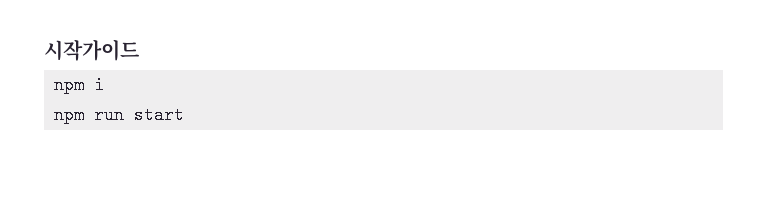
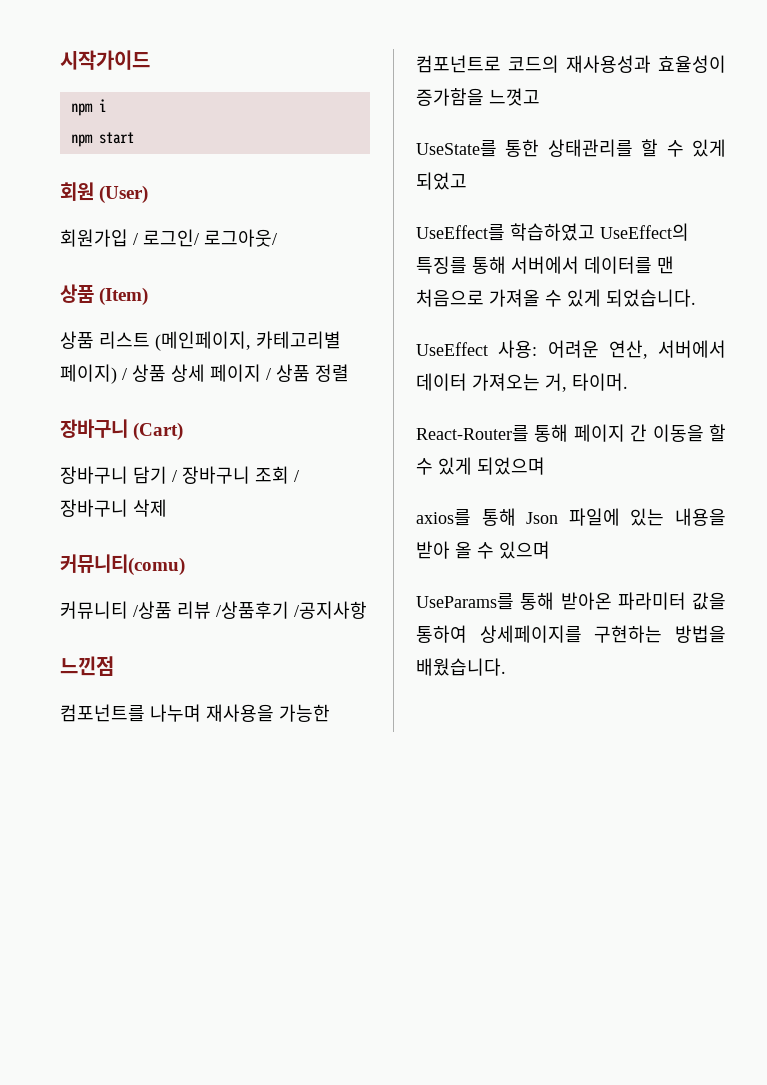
- npm run start
+ npm start
+ 회원 (User)
+ 회원가입 / 로그인/ 로그아웃/
+ 상품 (Item)
+ 상품 리스트 (메인페이지, 카테고리별 페이지) / 상품 상세 페이지 / 상품 정렬
+ 장바구니 (Cart)
+ 장바구니 담기 / 장바구니 조회 / 장바구니 삭제
+ 커뮤니티(comu)
+ 커뮤니티 /상품 리뷰 /상품후기 /공지사항
+ 느낀점
+ 컴포넌트를 나누며 재사용을 가능한 컴포넌트로 코드의 재사용성과 효율성이 증가함을 느꼇고
+ UseState를 통한 상태관리를 할 수 있게 되었고
+ UseEffect를 학습하였고 UseEffect의 특징를 통해 서버에서 데이터를 맨 처음으로 가져올 수 있게 되었습니다.
+ UseEffect 사용: 어려운 연산, 서버에서 데이터 가져오는 거, 타이머.
+ React-Router를 통해 페이지 간 이동을 할 수 있게 되었으며
+ axios를 통해 Json 파일에 있는 내용을 받아 올 수 있으며
+ UseParams를 통해 받아온 파라미터 값을 통하여 상세페이지를 구현하는 방법을 배웠습니다.

